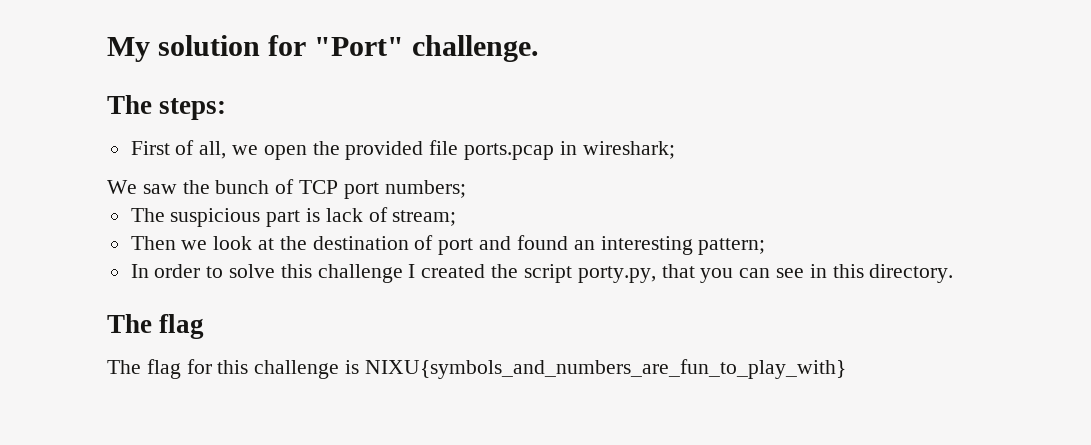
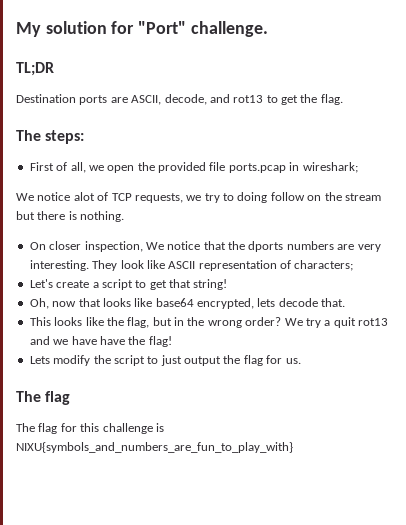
+ TL;DR
+ Destination ports are ASCII, decode, and rot13 to get the flag.
- We saw the bunch of TCP port numbers;
- The suspicious part is lack of stream;
- Then we look at the destination of port and found an interesting pattern;
- In order to solve this challenge I created the script porty.py, that you can see in this directory.
+ We notice alot of TCP requests, we try to doing follow on the stream but there is nothing.
+ On closer inspection, We notice that the dports numbers are very interesting. They look like ASCII representation of characters;
+ Let's create a script to get that string!
+ Oh, now that looks like base64 encrypted, lets decode that.
+ This looks like the flag, but in the wrong order? We try a quit rot13 and we have have the flag!
+ Lets modify the script to just output the flag for us.

